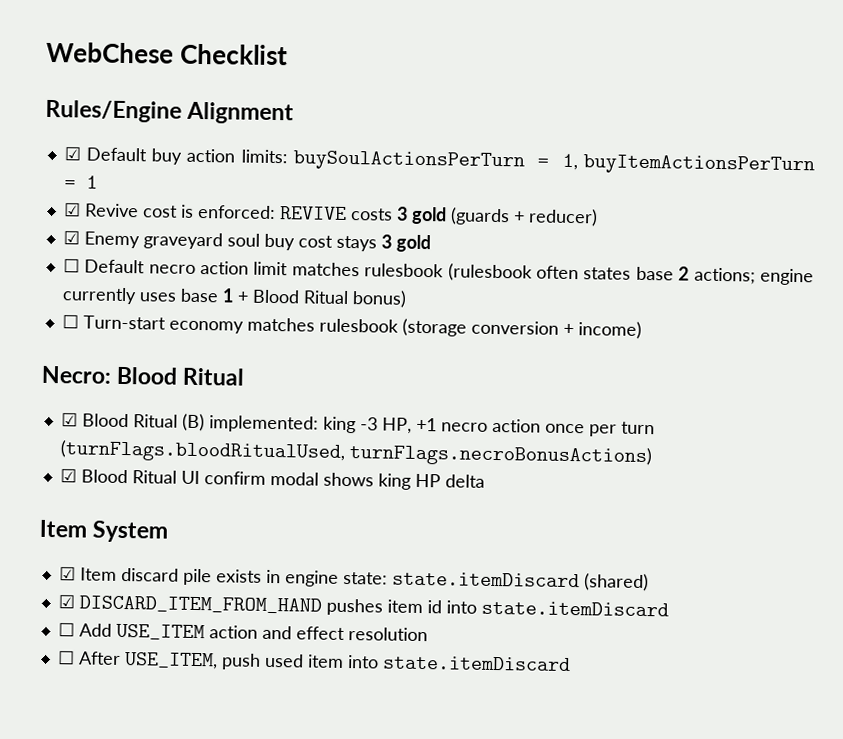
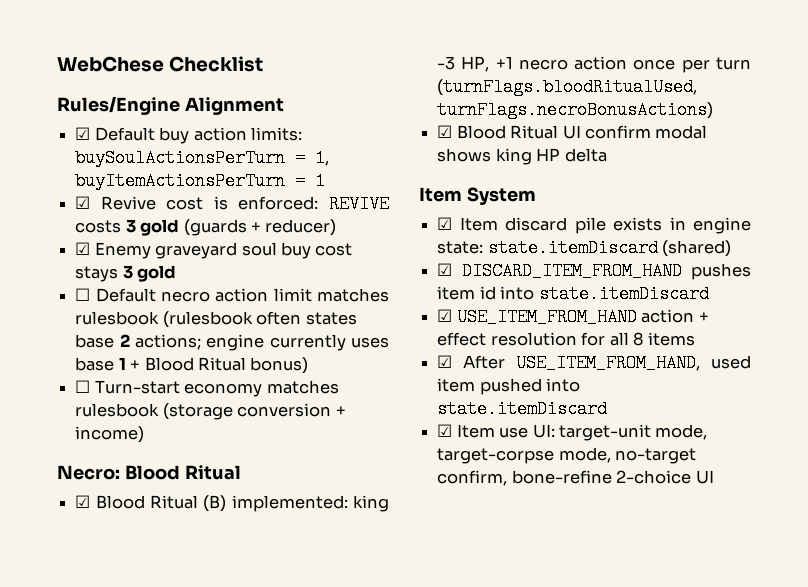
- ☐ Add USE_ITEM action and effect resolution
- ☐ After USE_ITEM, push used item into state.itemDiscard
+ ☑ USE_ITEM_FROM_HAND action + effect resolution for all 8 items
+ ☑ After USE_ITEM_FROM_HAND, used item pushed into state.itemDiscard
+ ☑ Item use UI: target-unit mode, target-corpse mode, no-target confirm, bone-refine 2-choice UI

